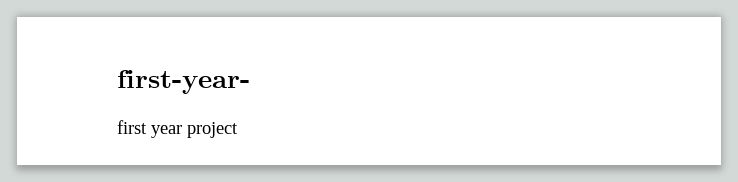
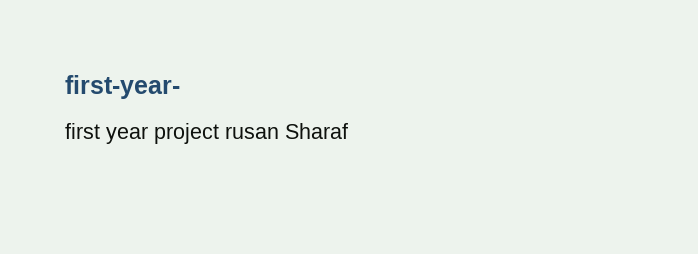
- first year project
+ first year project rusan Sharaf

